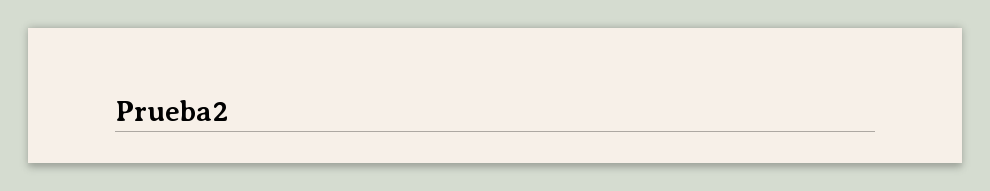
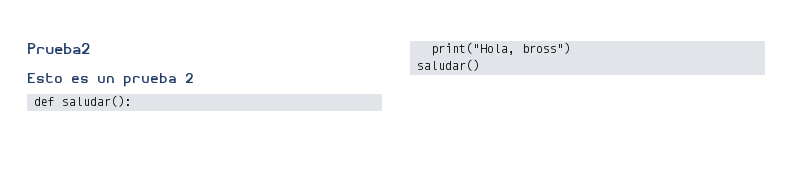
+ Esto es un prueba 2
+ def saludar():
+ print("Hola, bross")
+ saludar()

